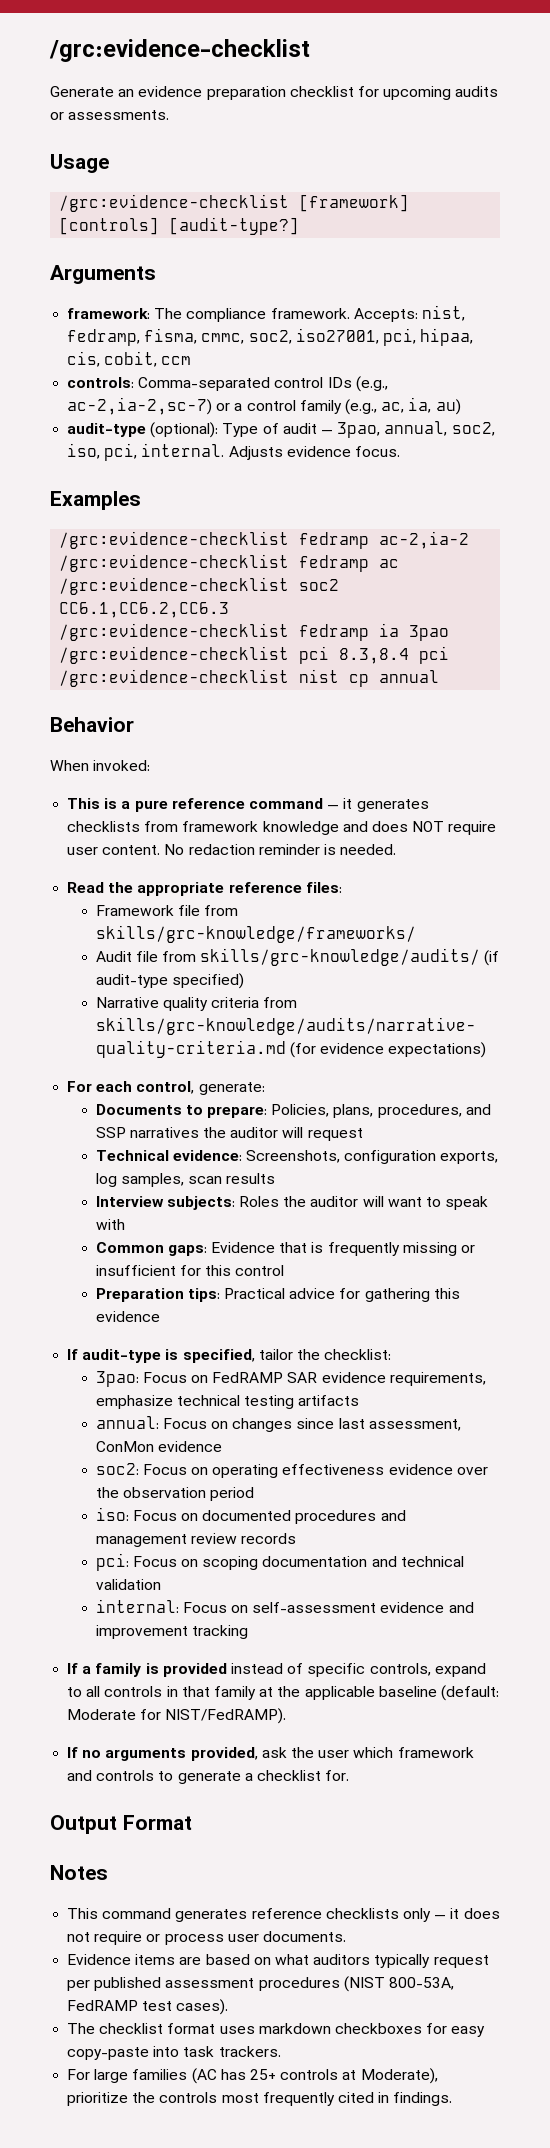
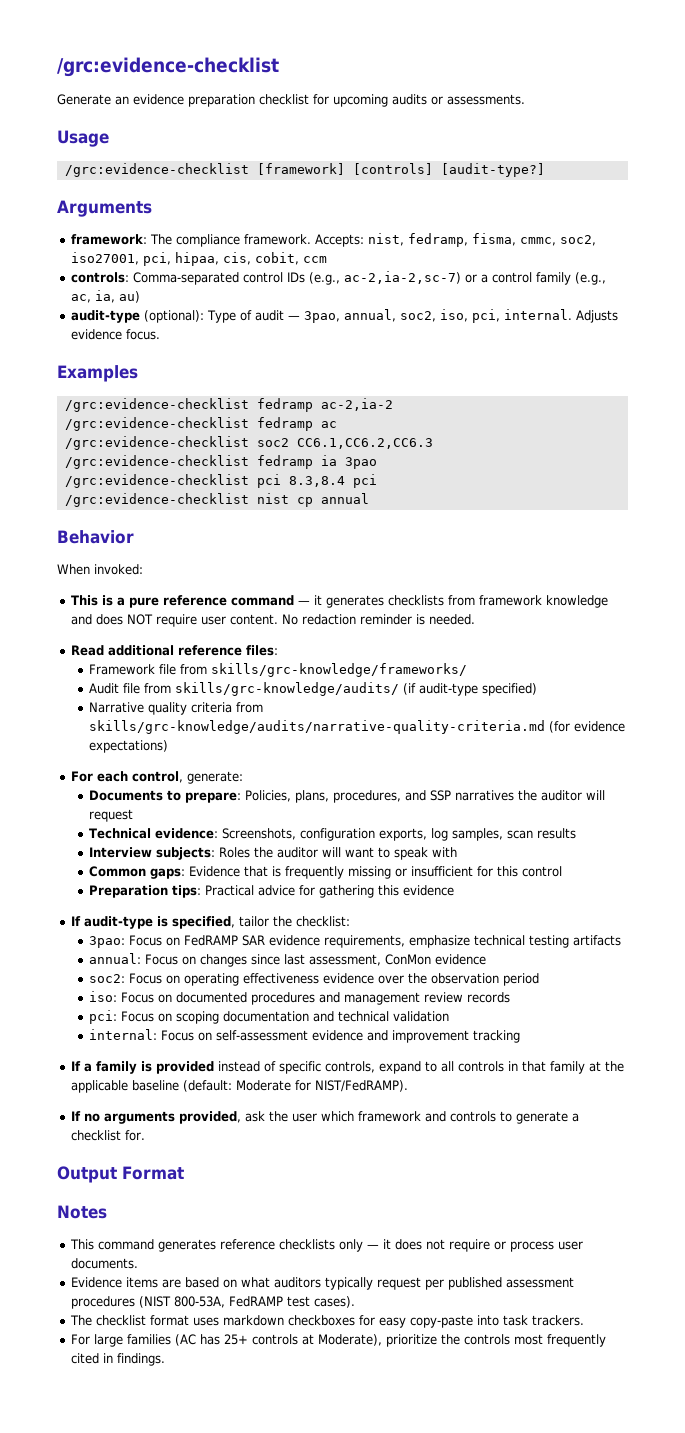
- Read the appropriate reference files:
+ Read additional reference files:

